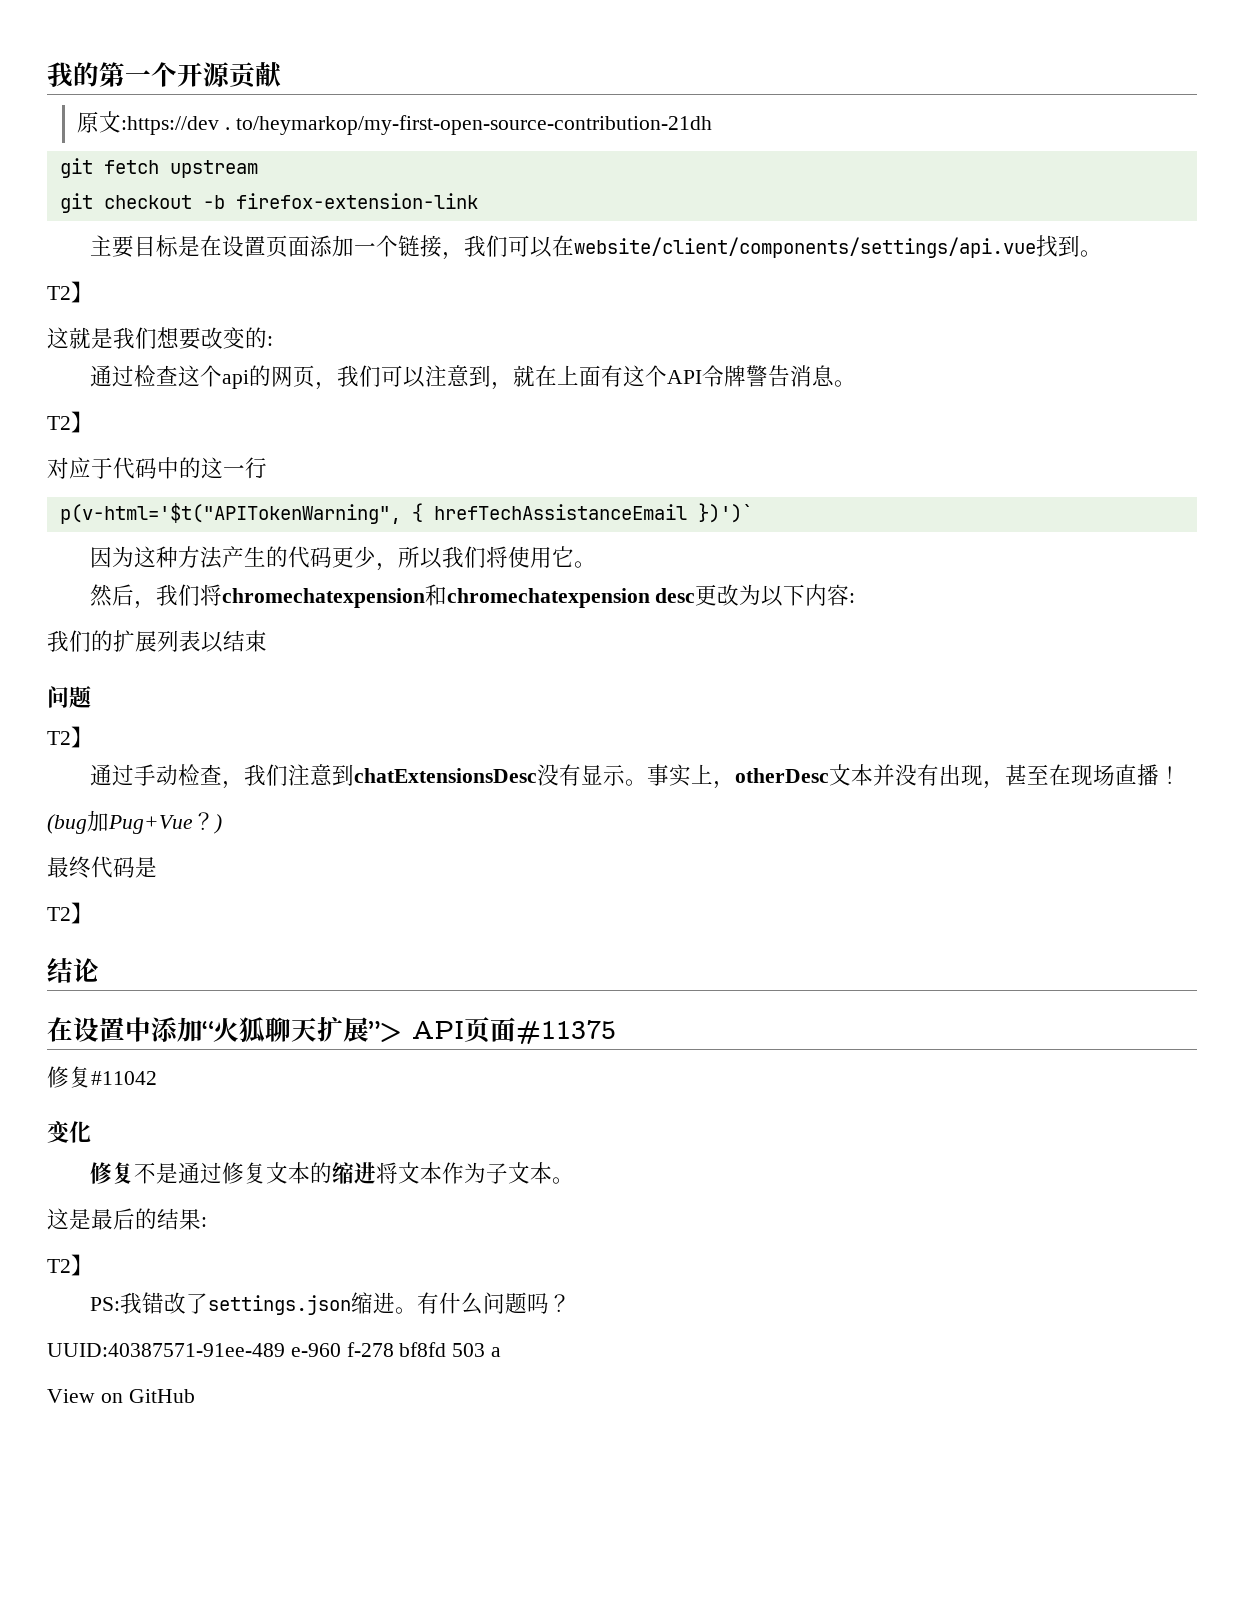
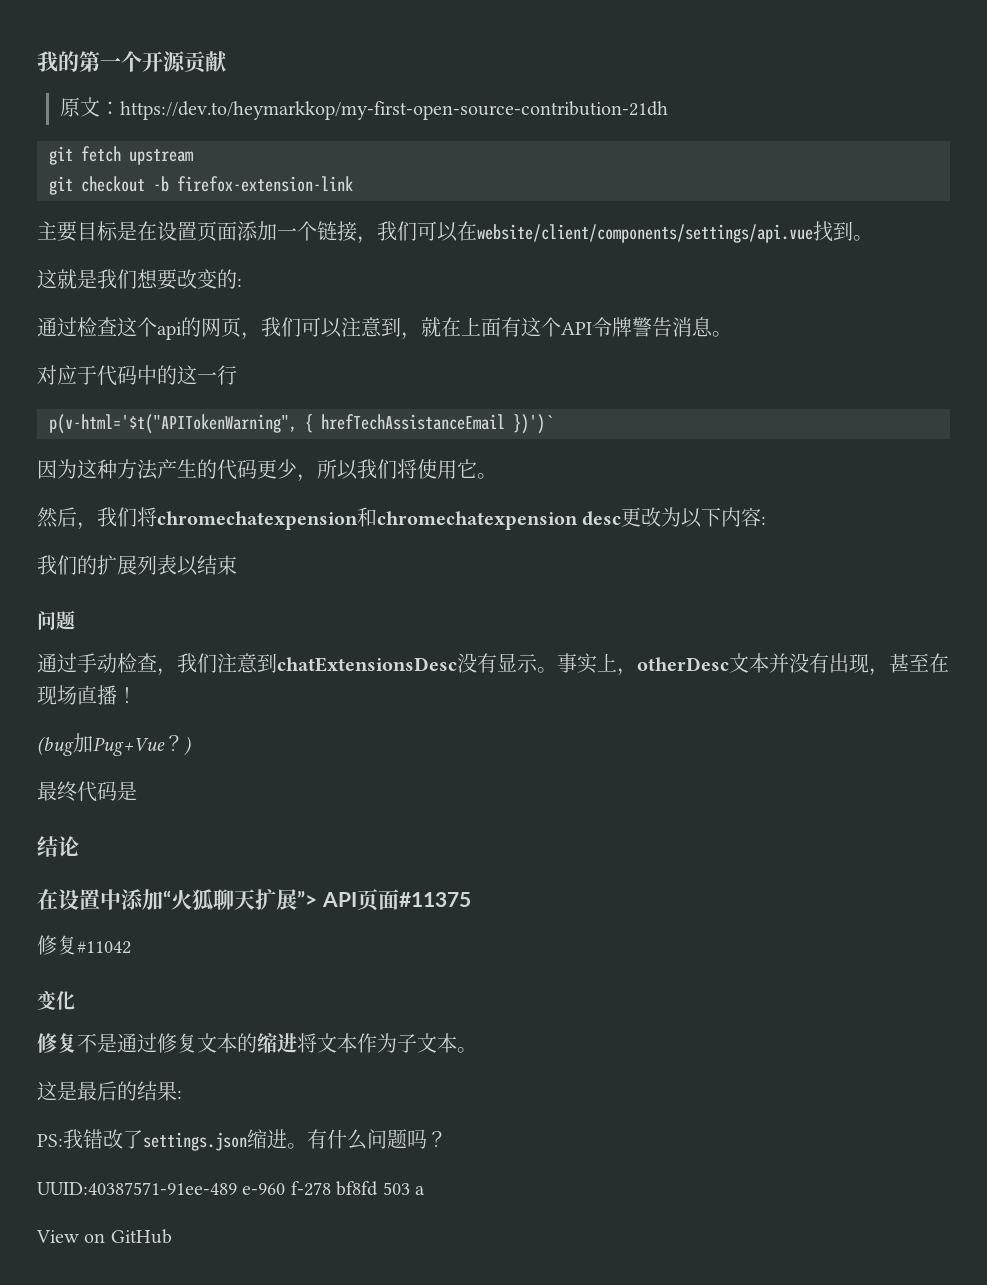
- 原文:https://dev . to/heymarkop/my-first-open-source-contribution-21dh
+ 原文：https://dev.to/heymarkkop/my-first-open-source-contribution-21dh
  主要目标是在设置页面添加一个链接，我们可以在website/client/components/settings/api.vue找到。
- T2】
  通过检查这个api的网页，我们可以注意到，就在上面有这个API令牌警告消息。
- T2】
  我们的扩展列表以结束
  问题
- T2】
  最终代码是
- T2】
  这是最后的结果:
- T2】

